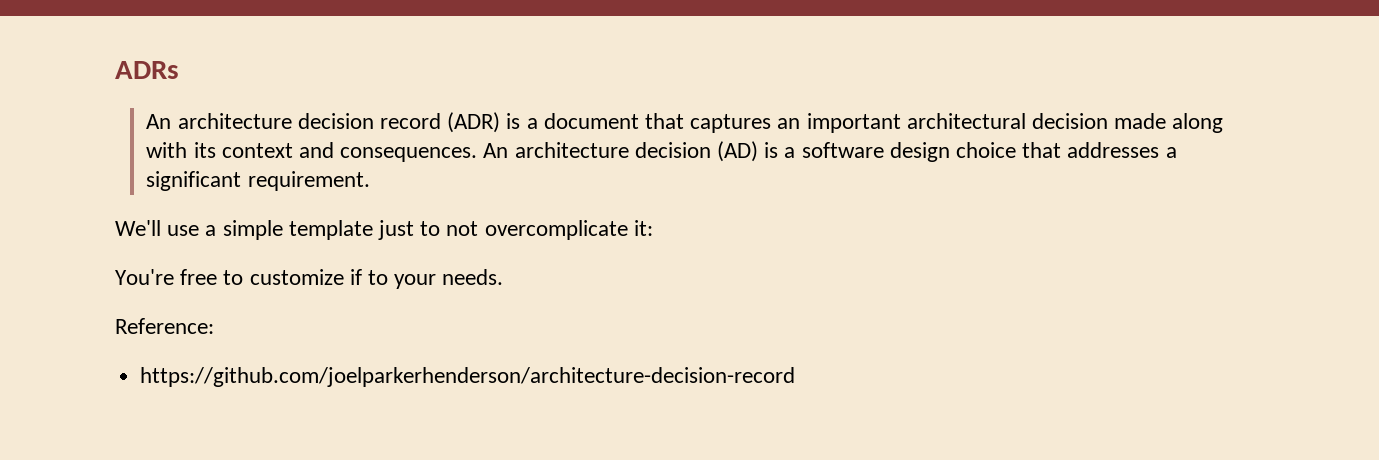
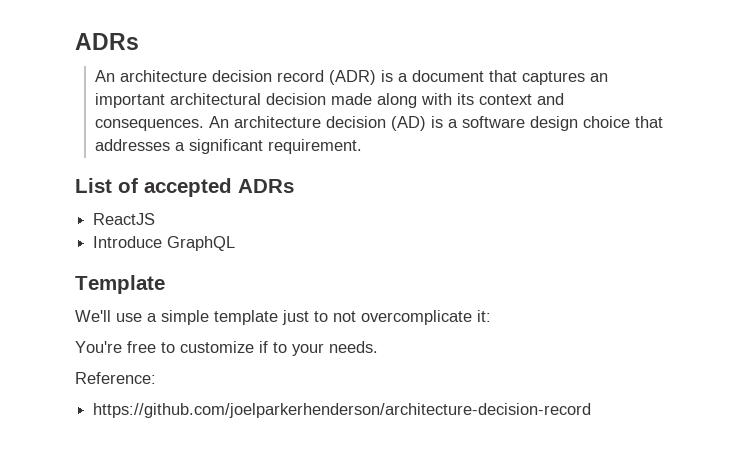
+ List of accepted ADRs
+ ReactJS
+ Introduce GraphQL
+ Template

